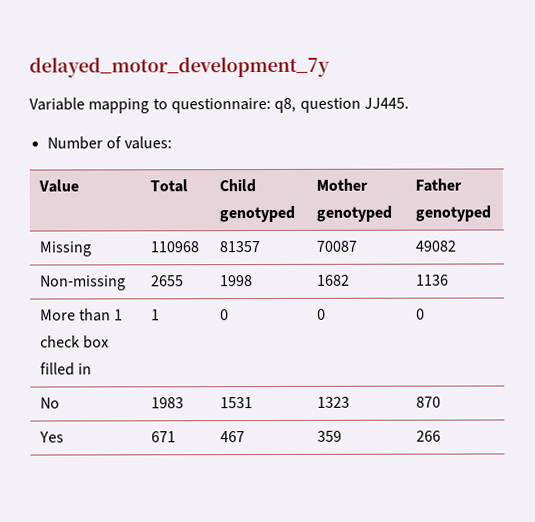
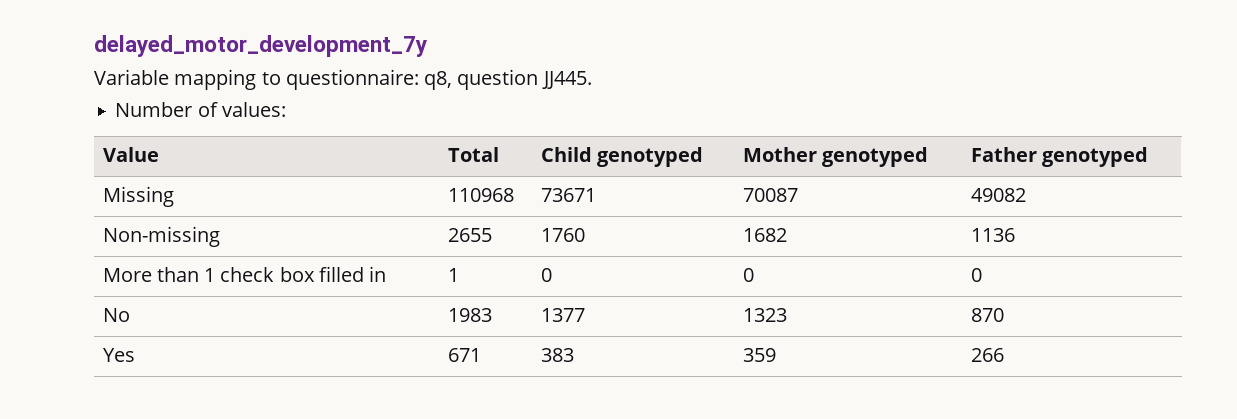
- Missing | 110968 | 81357 | 70087 | 49082
+ Missing | 110968 | 73671 | 70087 | 49082
- Non-missing | 2655 | 1998 | 1682 | 1136
+ Non-missing | 2655 | 1760 | 1682 | 1136
- No | 1983 | 1531 | 1323 | 870
+ No | 1983 | 1377 | 1323 | 870
- Yes | 671 | 467 | 359 | 266
+ Yes | 671 | 383 | 359 | 266

